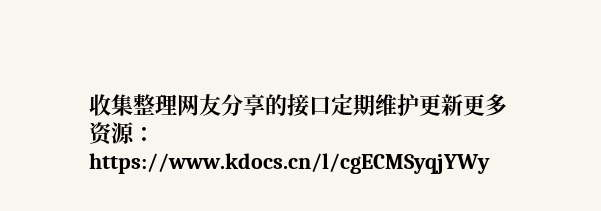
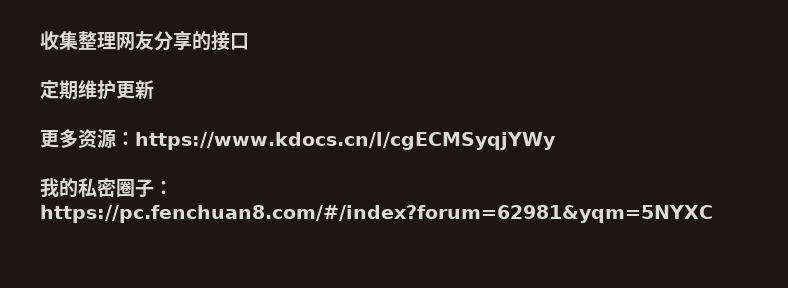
- 收集整理网友分享的接口定期维护更新更多资源：https://www.kdocs.cn/l/cgECMSyqjYWy
+ 收集整理网友分享的接口
+ 定期维护更新
+ 更多资源：https://www.kdocs.cn/l/cgECMSyqjYWy
+ 我的私密圈子：https://pc.fenchuan8.com/#/index?forum=62981&yqm=5NYXC

